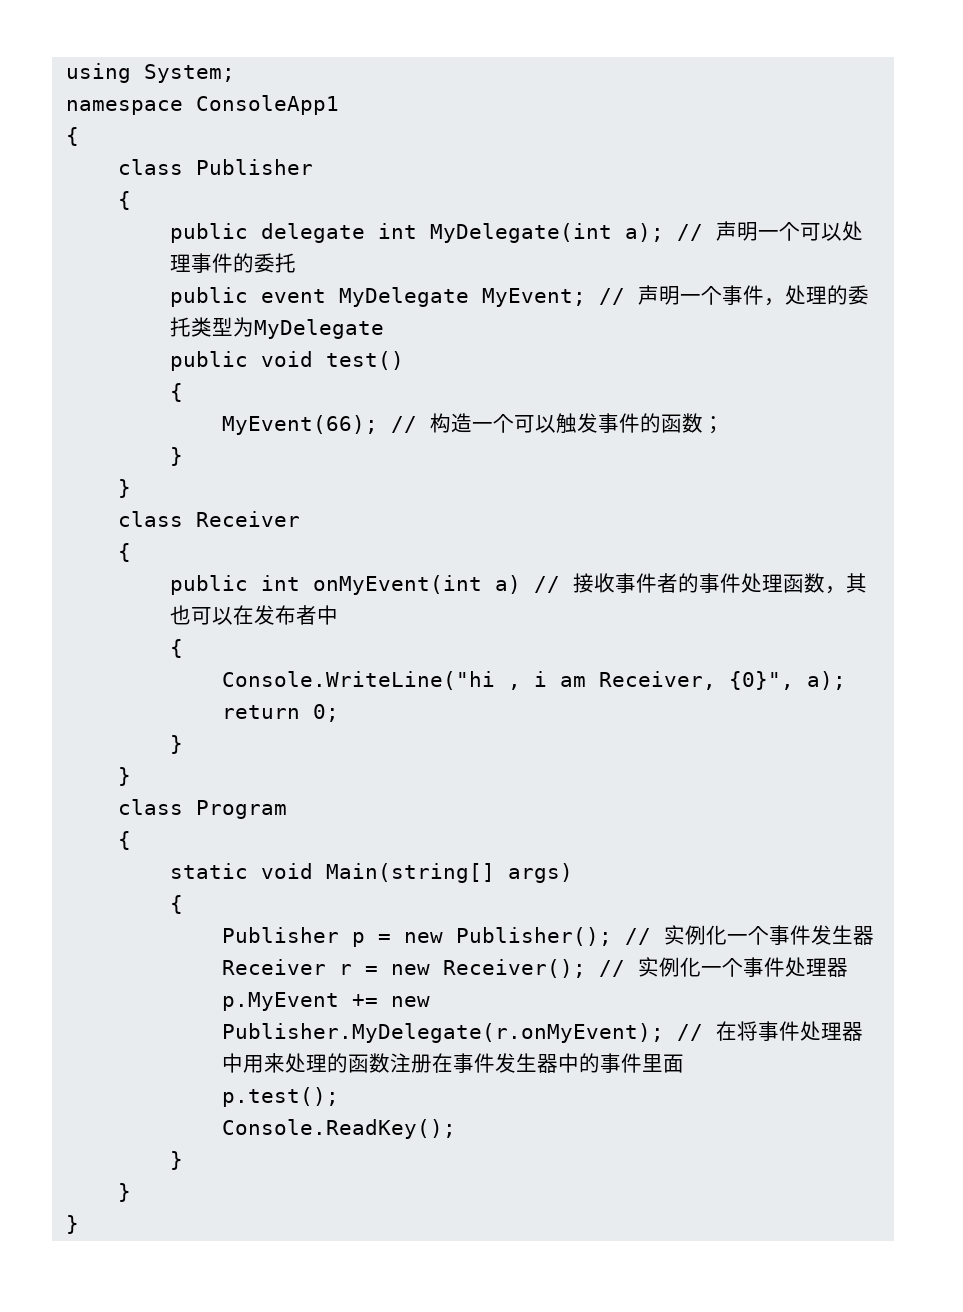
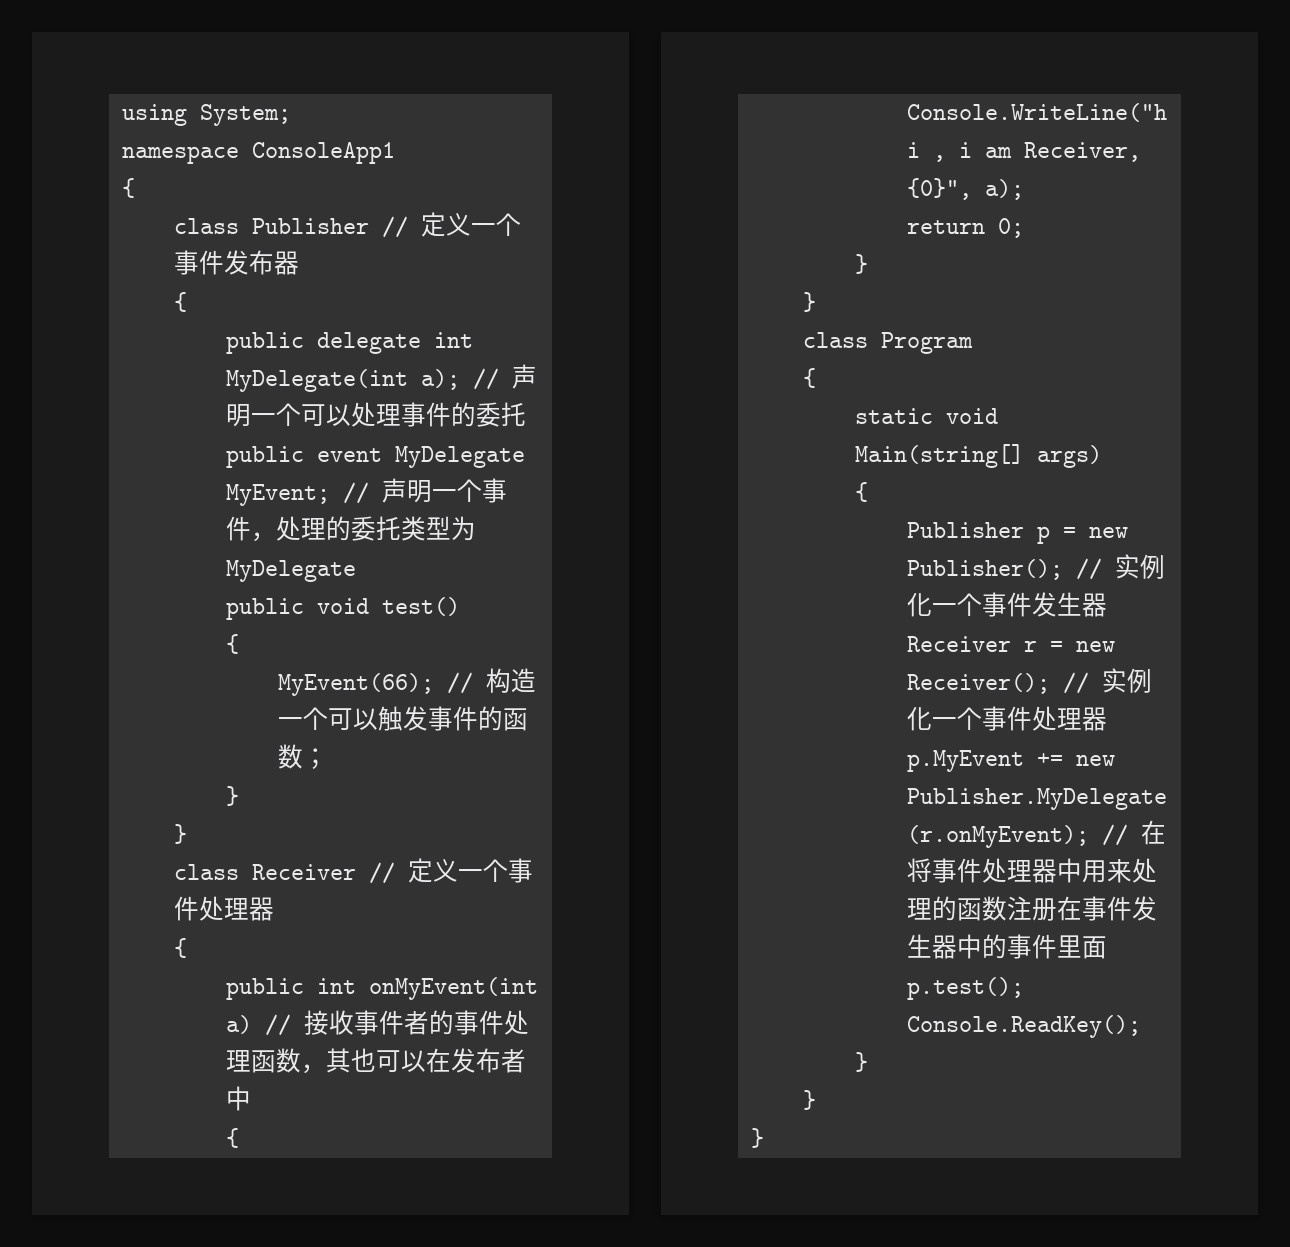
- class Publisher
+ class Publisher // 定义一个事件发布器
- class Receiver
+ class Receiver // 定义一个事件处理器

